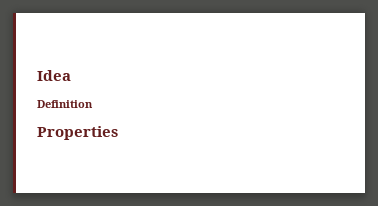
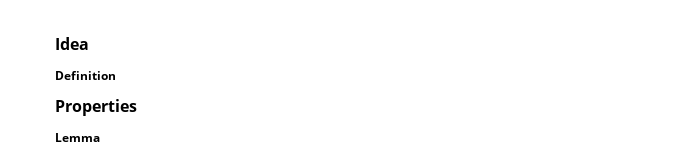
+ Lemma

